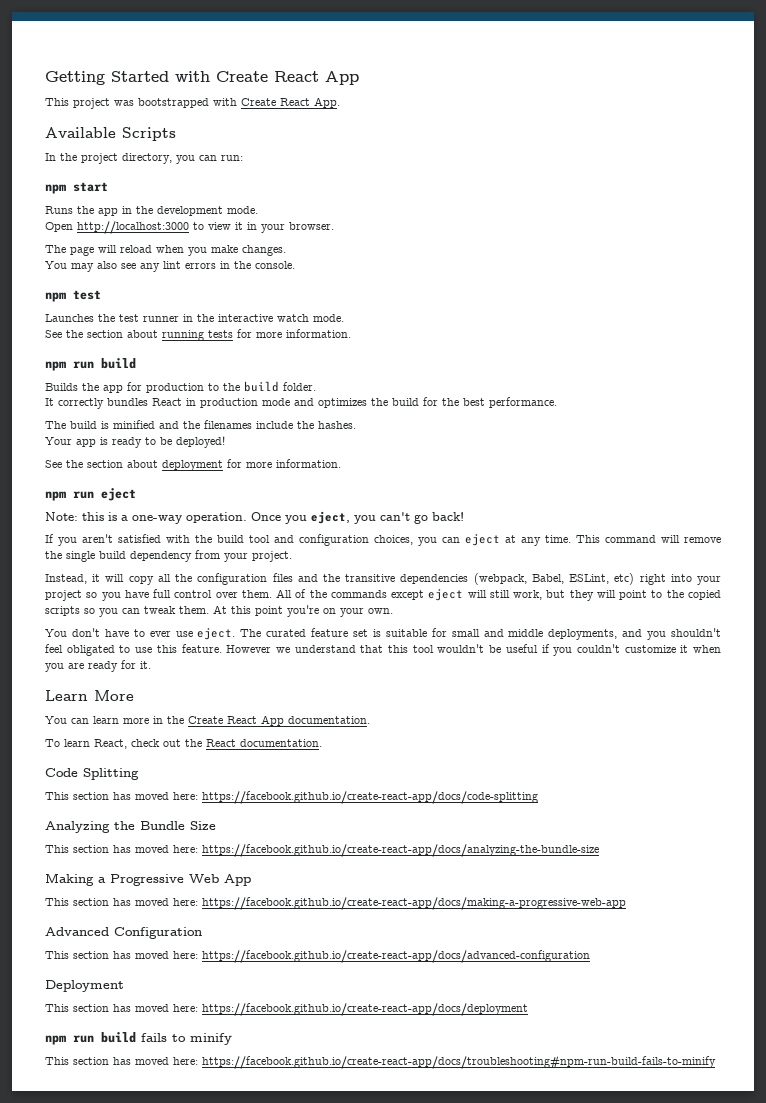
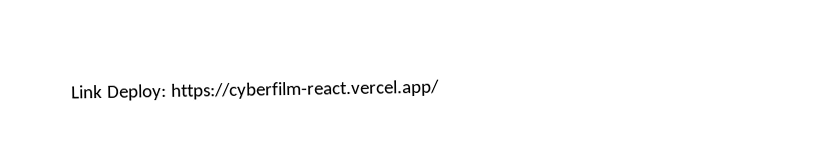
- Getting Started with Create React App
- This project was bootstrapped with Create React App.
- Available Scripts
- In the project directory, you can run:
- npm start
- Runs the app in the development mode.
- Open http://localhost:3000 to view it in your browser.
- The page will reload when you make changes.
- You may also see any lint errors in the console.
- npm test
- Launches the test runner in the interactive watch mode.
- See the section about running tests for more information.
- npm run build
- Builds the app for production to the build folder.
- It correctly bundles React in production mode and optimizes the build for the best performance.
- The build is minified and the filenames include the hashes.
- Your app is ready to be deployed!
- See the section about deployment for more information.
- npm run eject
- Note: this is a one-way operation. Once you eject, you can't go back!
- If you aren't satisfied with the build tool and configuration choices, you can eject at any time. This command will remove the single build dependency from your project.
- Instead, it will copy all the configuration files and the transitive dependencies (webpack, Babel, ESLint, etc) right into your project so you have full control over them. All of the commands except eject will still work, but they will point to the copied scripts so you can tweak them. At this point you're on your own.
- You don't have to ever use eject. The curated feature set is suitable for small and middle deployments, and you shouldn't feel obligated to use this feature. However we understand that this tool wouldn't be useful if you couldn't customize it when you are ready for it.
- Learn More
- You can learn more in the Create React App documentation.
- To learn React, check out the React documentation.
- Code Splitting
- This section has moved here: https://facebook.github.io/create-react-app/docs/code-splitting
- Analyzing the Bundle Size
- This section has moved here: https://facebook.github.io/create-react-app/docs/analyzing-the-bundle-size
- Making a Progressive Web App
- This section has moved here: https://facebook.github.io/create-react-app/docs/making-a-progressive-web-app
- Advanced Configuration
- This section has moved here: https://facebook.github.io/create-react-app/docs/advanced-configuration
- Deployment
- This section has moved here: https://facebook.github.io/create-react-app/docs/deployment
- npm run build fails to minify
- This section has moved here: https://facebook.github.io/create-react-app/docs/troubleshooting#npm-run-build-fails-to-minify
+ Link Deploy: https://cyberfilm-react.vercel.app/

